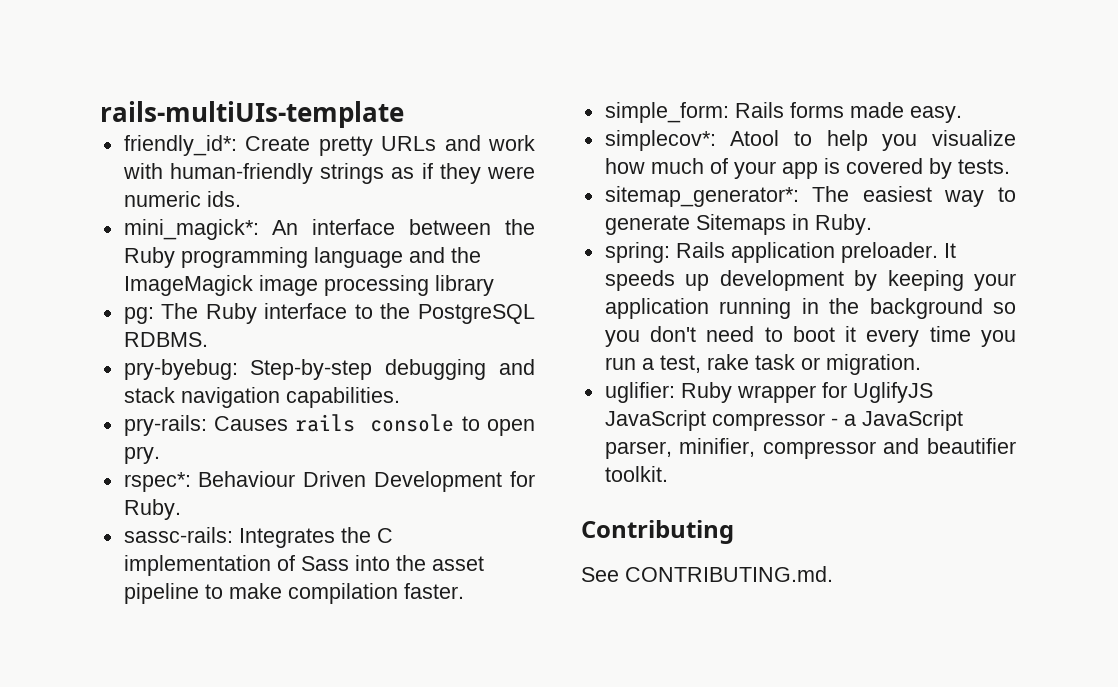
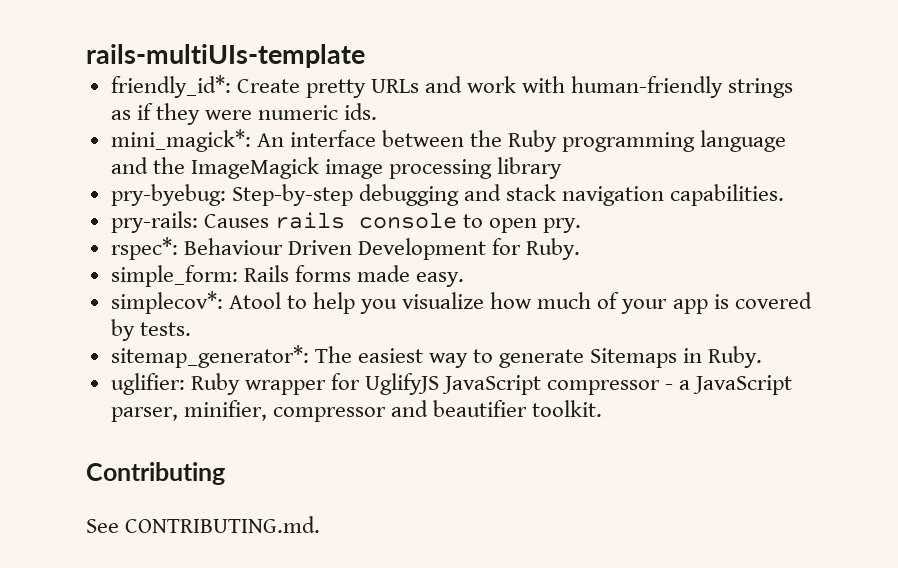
- pg: The Ruby interface to the PostgreSQL RDBMS.
- sassc-rails: Integrates the C implementation of Sass into the asset pipeline to make compilation faster.
- spring: Rails application preloader. It speeds up development by keeping your application running in the background so you don't need to boot it every time you run a test, rake task or migration.

